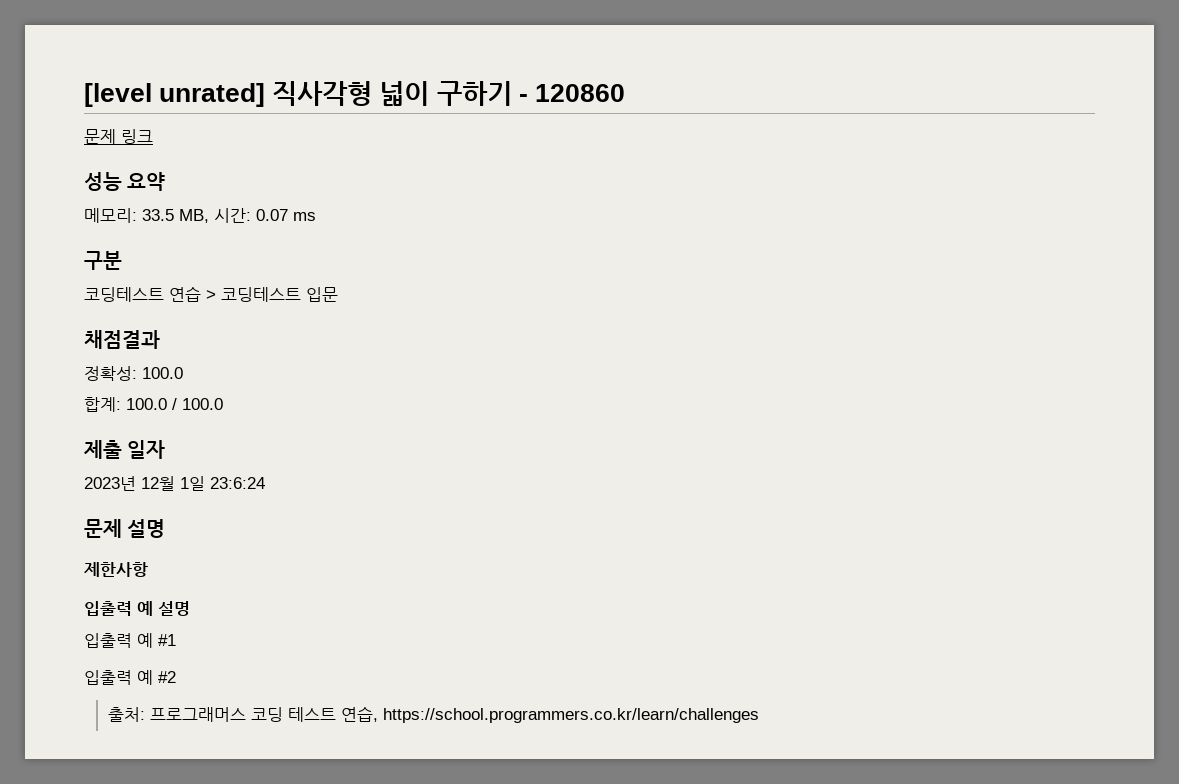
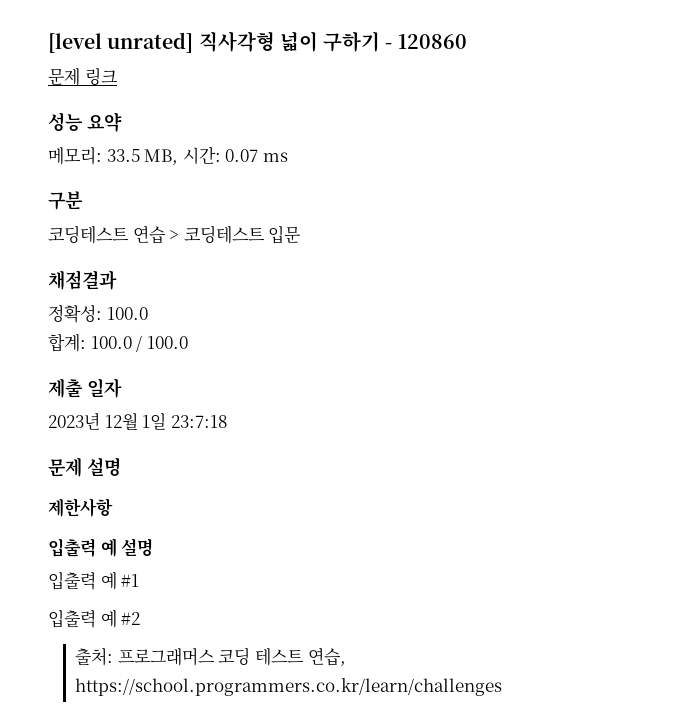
- 2023년 12월 1일 23:6:24
+ 2023년 12월 1일 23:7:18

